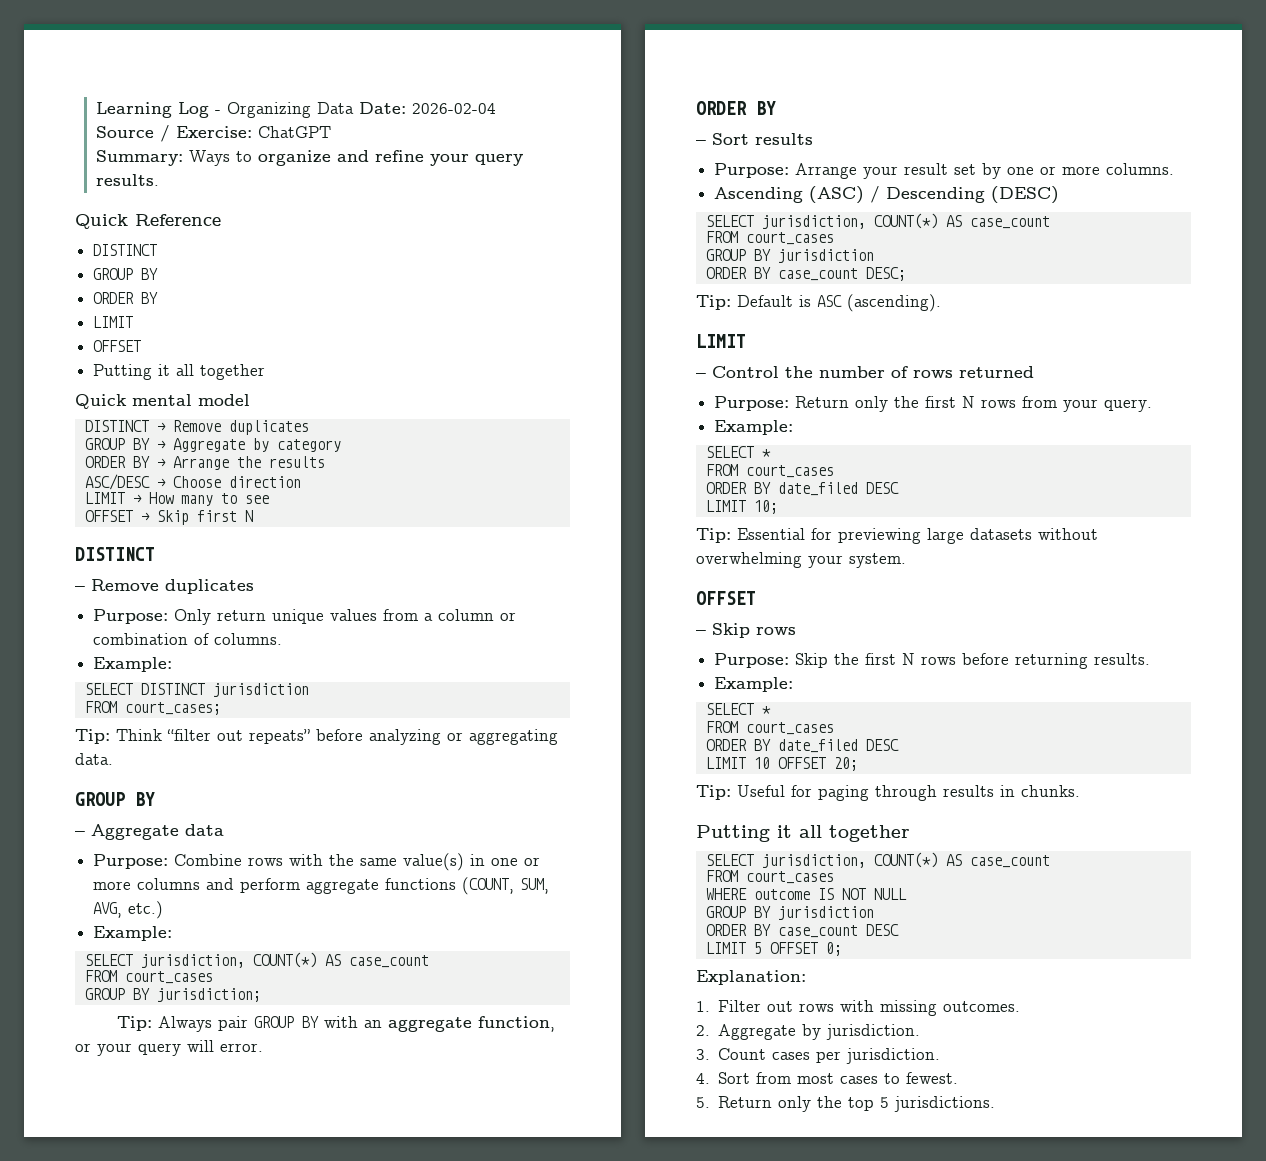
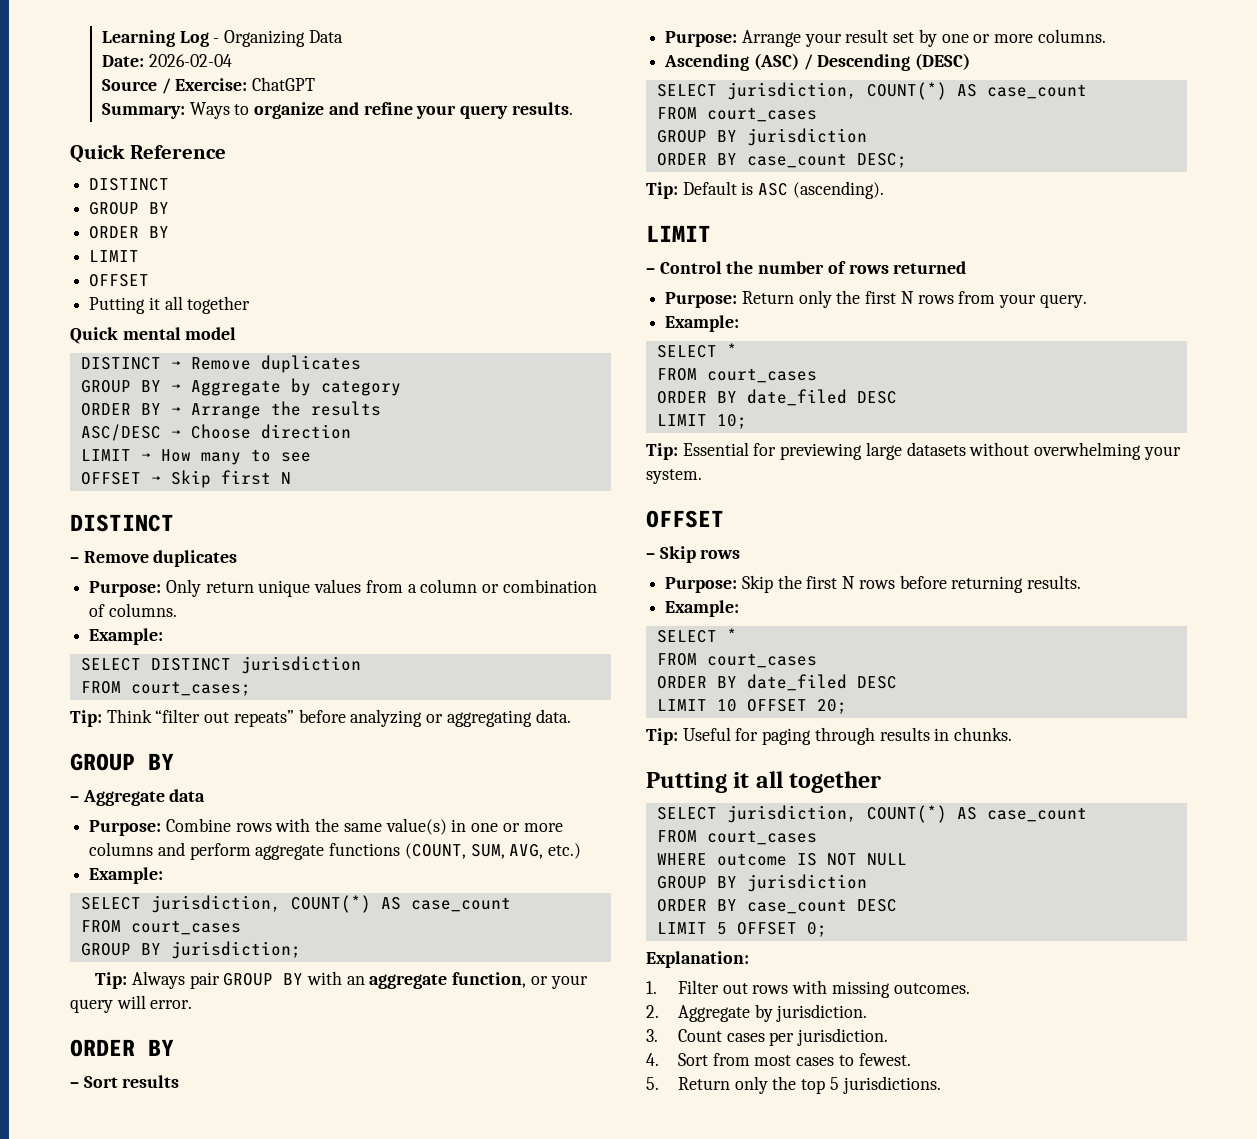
- Learning Log - Organizing Data Date: 2026-02-04
+ Learning Log - Organizing Data
+ Date: 2026-02-04

